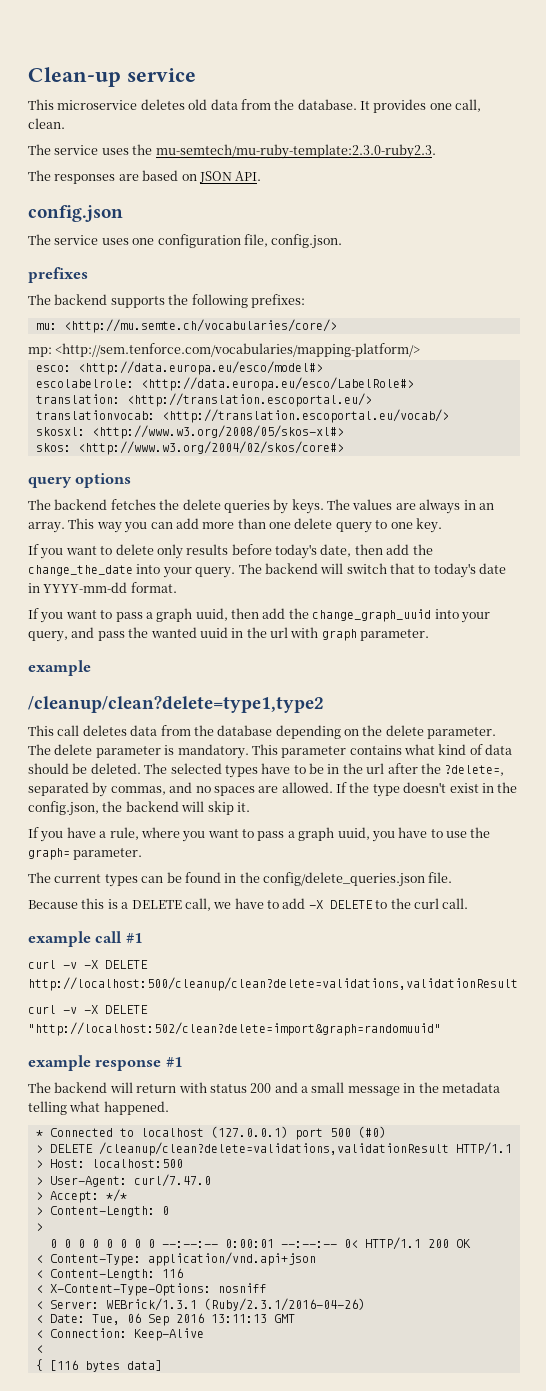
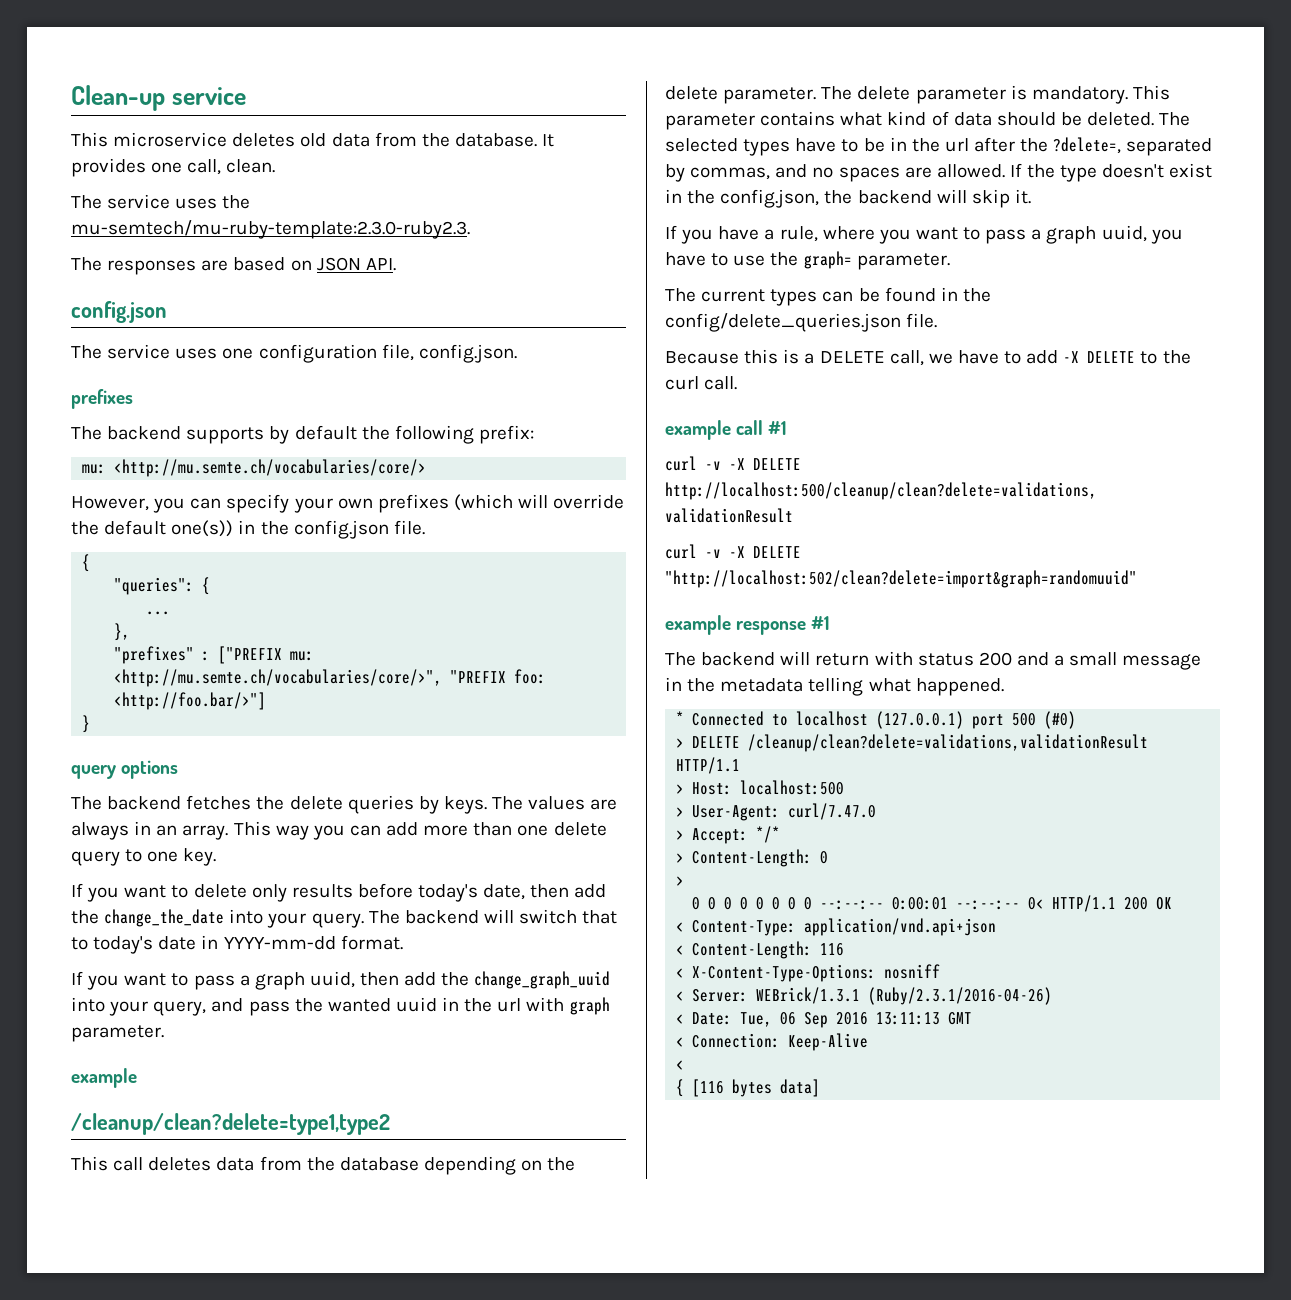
- The backend supports the following prefixes:
+ The backend supports by default the following prefix:
- mp: <http://sem.tenforce.com/vocabularies/mapping-platform/>
- esco: <http://data.europa.eu/esco/model#>
- escolabelrole: <http://data.europa.eu/esco/LabelRole#>
- translation: <http://translation.escoportal.eu/>
- translationvocab: <http://translation.escoportal.eu/vocab/>
- skosxl: <http://www.w3.org/2008/05/skos-xl#>
- skos: <http://www.w3.org/2004/02/skos/core#>
+ However, you can specify your own prefixes (which will override the default one(s)) in the config.json file.
+ {
+ "queries": {
+ ...
+ },
+ "prefixes" : ["PREFIX mu: <http://mu.semte.ch/vocabularies/core/>", "PREFIX foo: <http://foo.bar/>"]
+ }

